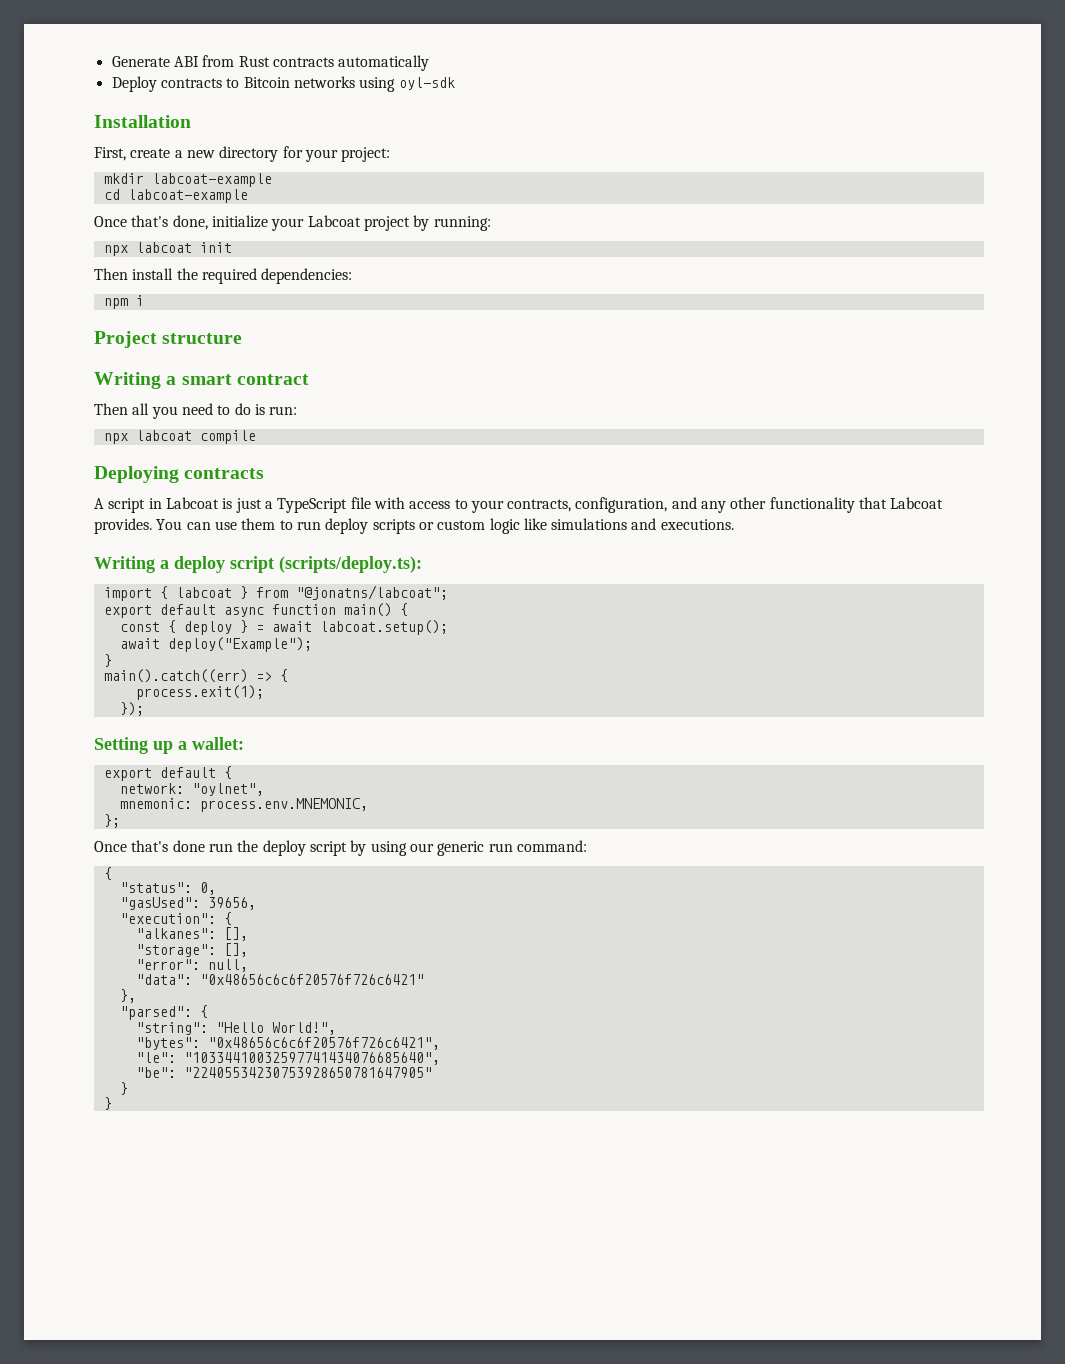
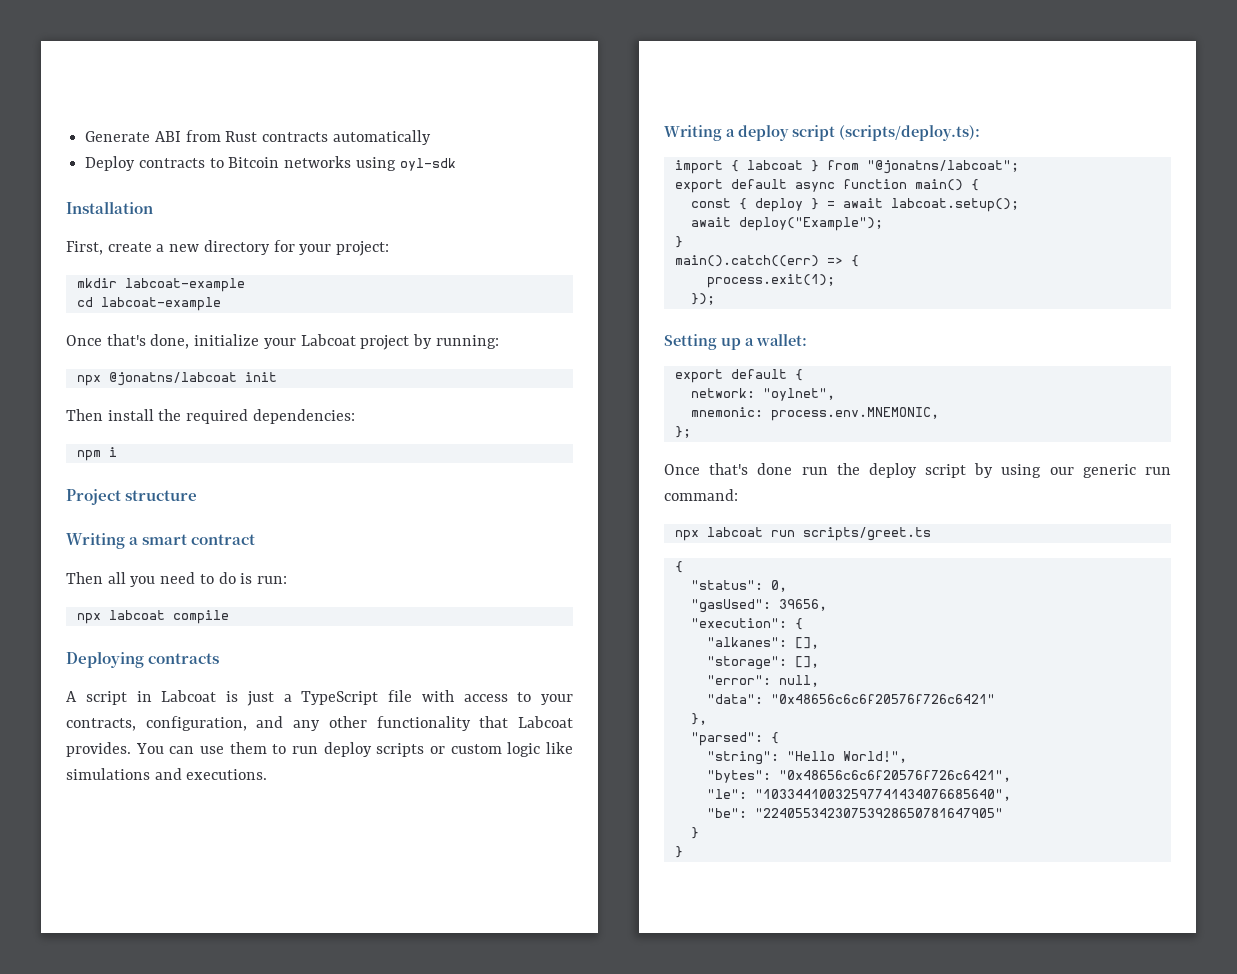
- npx labcoat init
+ npx @jonatns/labcoat init
+ npx labcoat run scripts/greet.ts

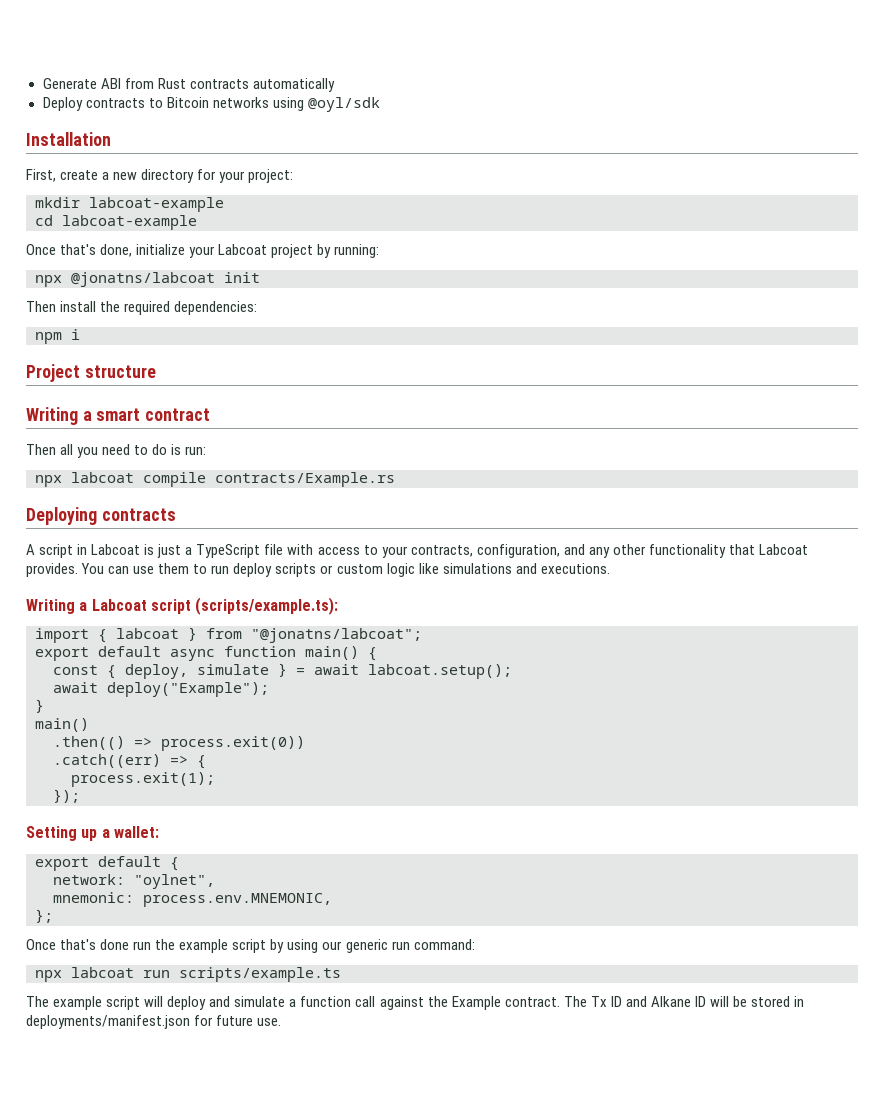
- Deploy contracts to Bitcoin networks using oyl-sdk
+ Deploy contracts to Bitcoin networks using @oyl/sdk
- npx labcoat compile
+ npx labcoat compile contracts/Example.rs
- Writing a deploy script (scripts/deploy.ts):
+ Writing a Labcoat script (scripts/example.ts):
- const { deploy } = await labcoat.setup();
+ const { deploy, simulate } = await labcoat.setup();
  await deploy("Example");
  }
- main().catch((err) => {
+ main()
+ .then(() => process.exit(0))
+ .catch((err) => {
- Once that's done run the deploy script by using our generic run command:
+ Once that's done run the example script by using our generic run command:
- npx labcoat run scripts/greet.ts
- {
- "status": 0,
- "gasUsed": 39656,
- "execution": {
- "alkanes": [],
- "storage": [],
- "error": null,
- "data": "0x48656c6c6f20576f726c6421"
- },
- "parsed": {
- "string": "Hello World!",
- "bytes": "0x48656c6c6f20576f726c6421",
- "le": "10334410032597741434076685640",
- "be": "22405534230753928650781647905"
- }
- }
+ npx labcoat run scripts/example.ts
+ The example script will deploy and simulate a function call against the Example contract. The Tx ID and Alkane ID will be stored in deployments/manifest.json for future use.

